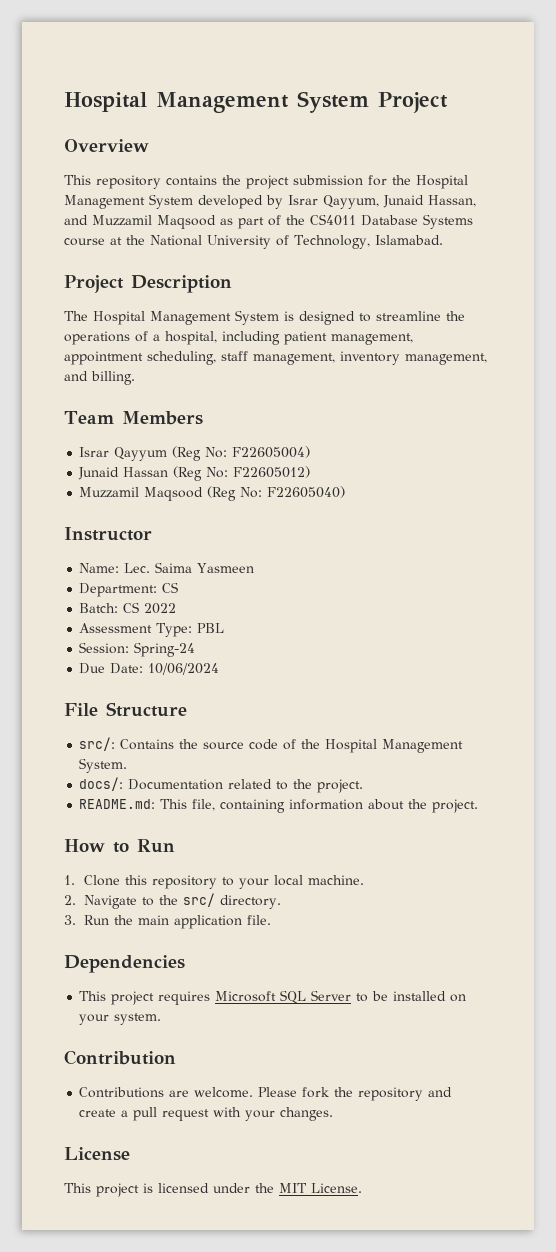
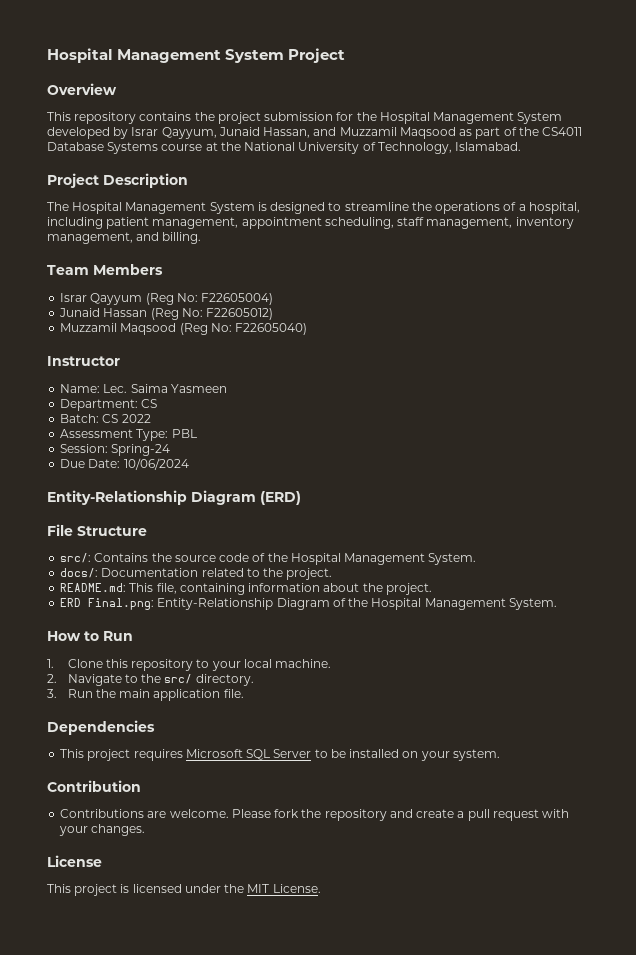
+ Entity-Relationship Diagram (ERD)
+ ERD Final.png: Entity-Relationship Diagram of the Hospital Management System.

